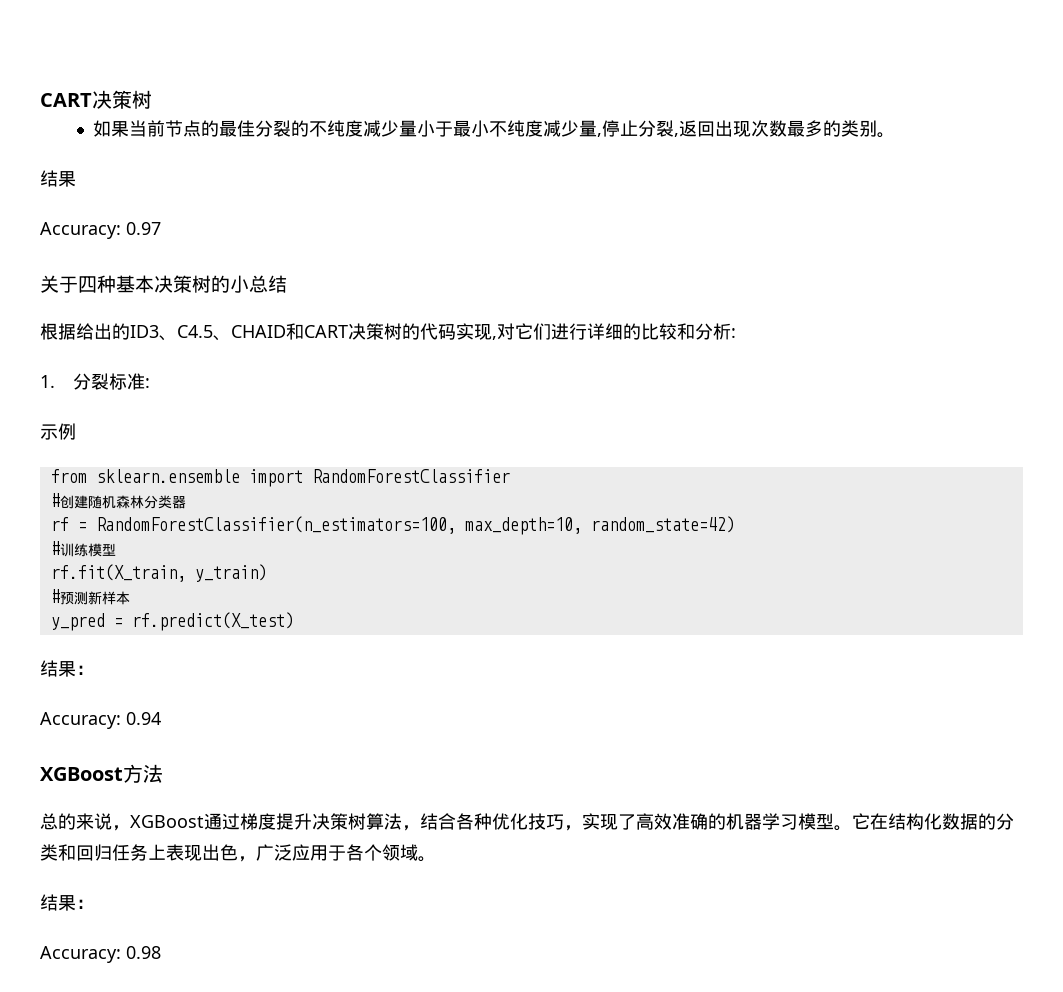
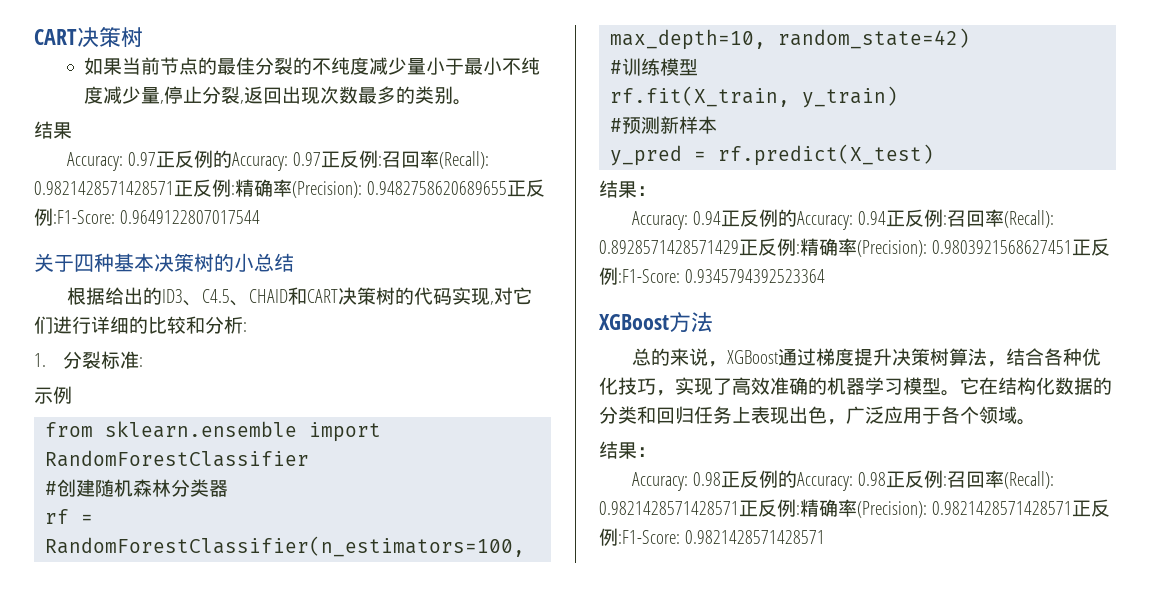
- Accuracy: 0.97
+ Accuracy: 0.97正反例的Accuracy: 0.97正反例:召回率(Recall): 0.9821428571428571正反例:精确率(Precision): 0.9482758620689655正反例:F1-Score: 0.9649122807017544
- Accuracy: 0.94
+ Accuracy: 0.94正反例的Accuracy: 0.94正反例:召回率(Recall): 0.8928571428571429正反例:精确率(Precision): 0.9803921568627451正反例:F1-Score: 0.9345794392523364
- Accuracy: 0.98
+ Accuracy: 0.98正反例的Accuracy: 0.98正反例:召回率(Recall): 0.9821428571428571正反例:精确率(Precision): 0.9821428571428571正反例:F1-Score: 0.9821428571428571

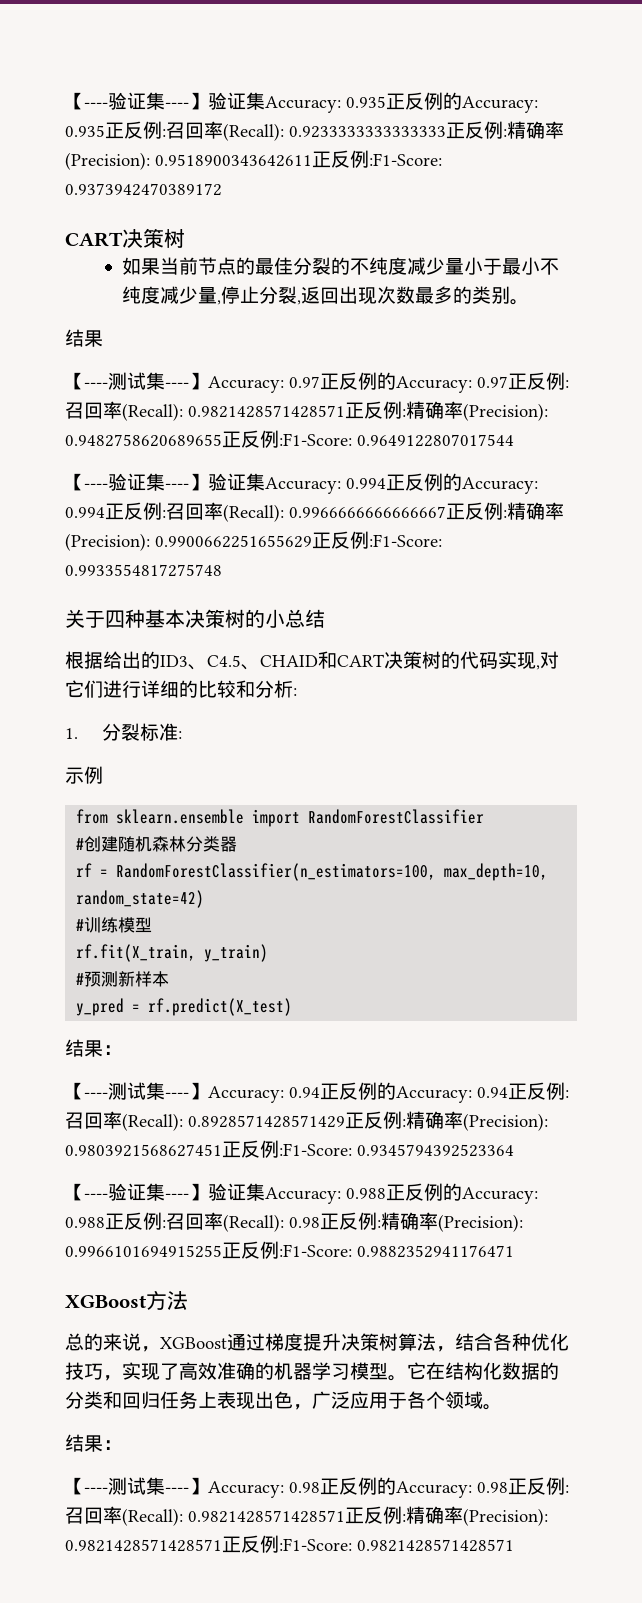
+ 【----验证集----】验证集Accuracy: 0.935正反例的Accuracy: 0.935正反例:召回率(Recall): 0.9233333333333333正反例:精确率(Precision): 0.9518900343642611正反例:F1-Score: 0.9373942470389172
- Accuracy: 0.97正反例的Accuracy: 0.97正反例:召回率(Recall): 0.9821428571428571正反例:精确率(Precision): 0.9482758620689655正反例:F1-Score: 0.9649122807017544
+ 【----测试集----】Accuracy: 0.97正反例的Accuracy: 0.97正反例:召回率(Recall): 0.9821428571428571正反例:精确率(Precision): 0.9482758620689655正反例:F1-Score: 0.9649122807017544
+ 【----验证集----】验证集Accuracy: 0.994正反例的Accuracy: 0.994正反例:召回率(Recall): 0.9966666666666667正反例:精确率(Precision): 0.9900662251655629正反例:F1-Score: 0.9933554817275748
- Accuracy: 0.94正反例的Accuracy: 0.94正反例:召回率(Recall): 0.8928571428571429正反例:精确率(Precision): 0.9803921568627451正反例:F1-Score: 0.9345794392523364
+ 【----测试集----】Accuracy: 0.94正反例的Accuracy: 0.94正反例:召回率(Recall): 0.8928571428571429正反例:精确率(Precision): 0.9803921568627451正反例:F1-Score: 0.9345794392523364
+ 【----验证集----】验证集Accuracy: 0.988正反例的Accuracy: 0.988正反例:召回率(Recall): 0.98正反例:精确率(Precision): 0.9966101694915255正反例:F1-Score: 0.9882352941176471
- Accuracy: 0.98正反例的Accuracy: 0.98正反例:召回率(Recall): 0.9821428571428571正反例:精确率(Precision): 0.9821428571428571正反例:F1-Score: 0.9821428571428571
+ 【----测试集----】Accuracy: 0.98正反例的Accuracy: 0.98正反例:召回率(Recall): 0.9821428571428571正反例:精确率(Precision): 0.9821428571428571正反例:F1-Score: 0.9821428571428571

